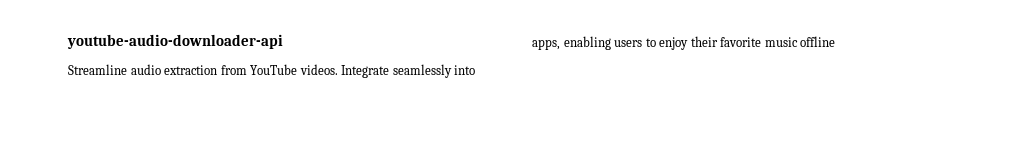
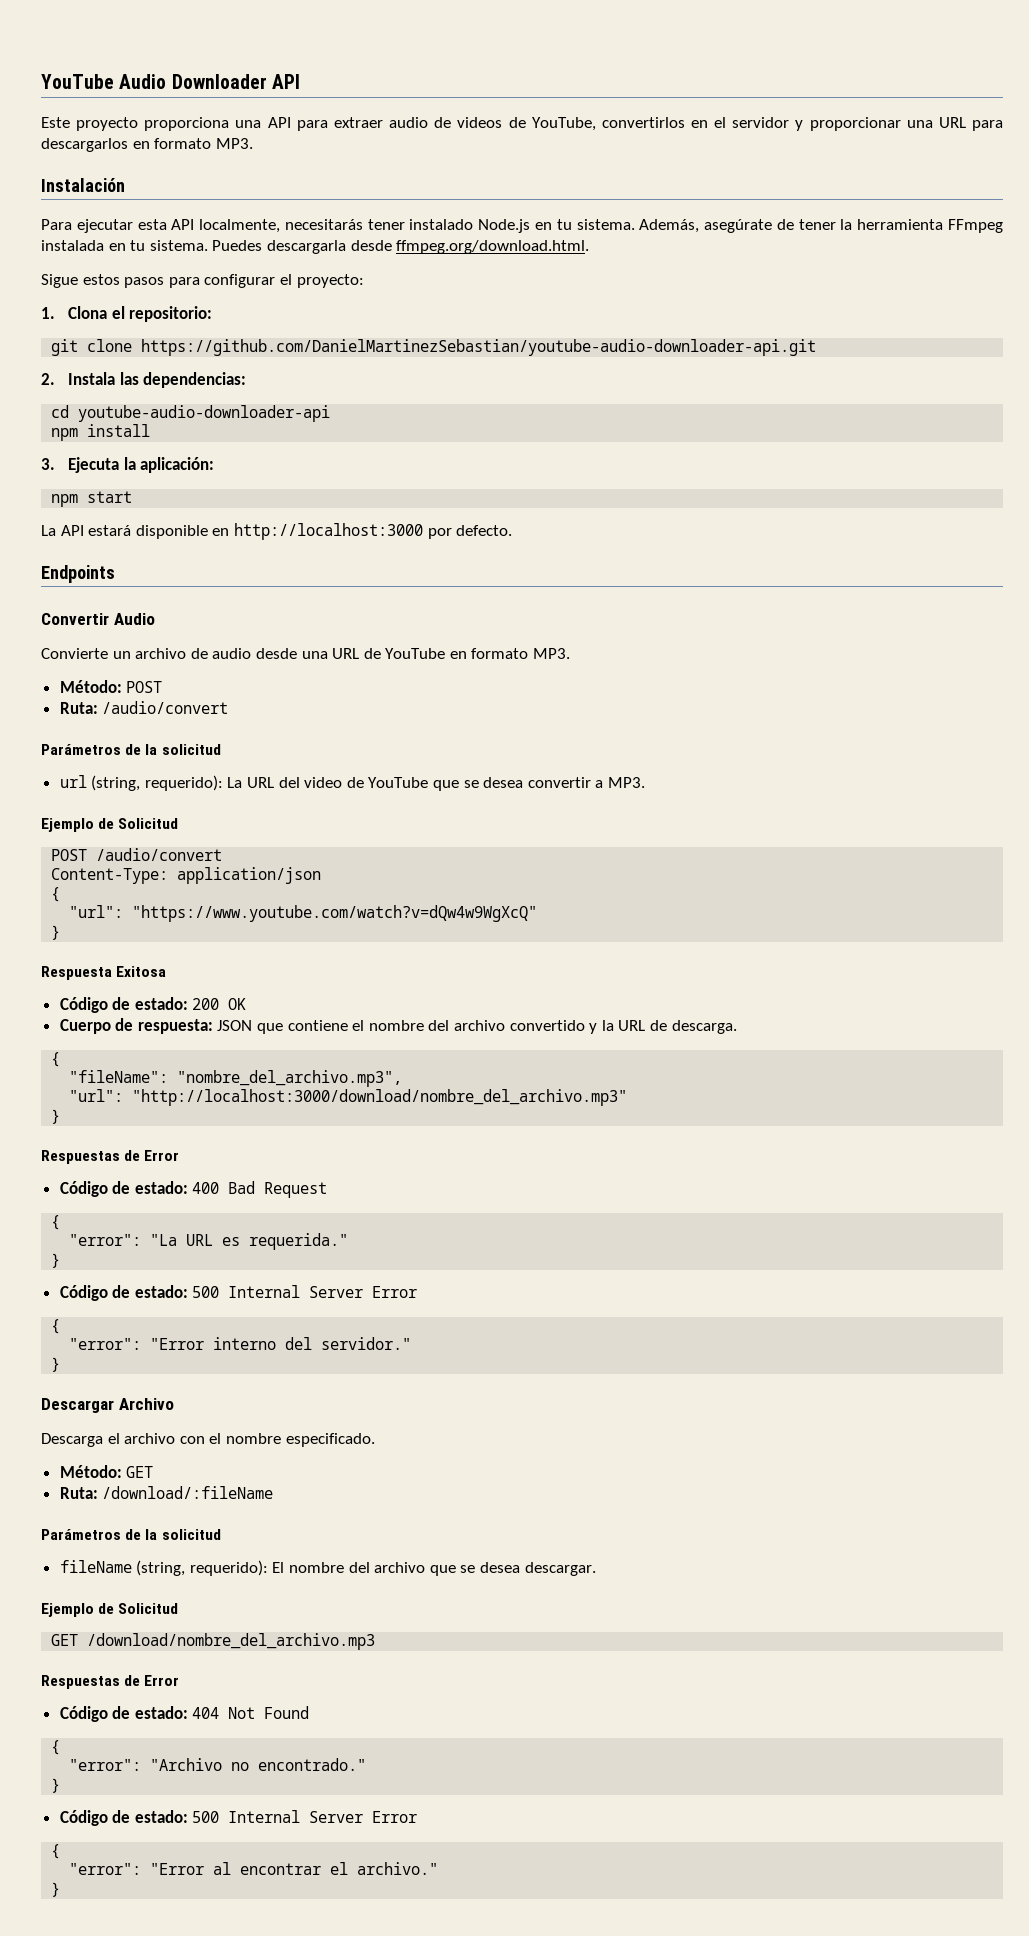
- youtube-audio-downloader-api
- Streamline audio extraction from YouTube videos. Integrate seamlessly into apps, enabling users to enjoy their favorite music offline
+ YouTube Audio Downloader API
+ Este proyecto proporciona una API para extraer audio de videos de YouTube, convertirlos en el servidor y proporcionar una URL para descargarlos en formato MP3.
+ Instalación
+ Para ejecutar esta API localmente, necesitarás tener instalado Node.js en tu sistema. Además, asegúrate de tener la herramienta FFmpeg instalada en tu sistema. Puedes descargarla desde ffmpeg.org/download.html.
+ Sigue estos pasos para configurar el proyecto:
+ 1. Clona el repositorio:
+ git clone https://github.com/DanielMartinezSebastian/youtube-audio-downloader-api.git
+ 2. Instala las dependencias:
+ cd youtube-audio-downloader-api
+ npm install
+ 3. Ejecuta la aplicación:
+ npm start
+ La API estará disponible en http://localhost:3000 por defecto.
+ Endpoints
+ Convertir Audio
+ Convierte un archivo de audio desde una URL de YouTube en formato MP3.
+ Método: POST
+ Ruta: /audio/convert
+ Parámetros de la solicitud
+ url (string, requerido): La URL del video de YouTube que se desea convertir a MP3.
+ Ejemplo de Solicitud
+ POST /audio/convert
+ Content-Type: application/json
+ {
+ "url": "https://www.youtube.com/watch?v=dQw4w9WgXcQ"
+ }
+ Respuesta Exitosa
+ Código de estado: 200 OK
+ Cuerpo de respuesta: JSON que contiene el nombre del archivo convertido y la URL de descarga.
+ {
+ "fileName": "nombre_del_archivo.mp3",
+ "url": "http://localhost:3000/download/nombre_del_archivo.mp3"
+ }
+ Respuestas de Error
+ Código de estado: 400 Bad Request
+ {
+ "error": "La URL es requerida."
+ }
+ Código de estado: 500 Internal Server Error
+ {
+ "error": "Error interno del servidor."
+ }
+ Descargar Archivo
+ Descarga el archivo con el nombre especificado.
+ Método: GET
+ Ruta: /download/:fileName
+ Parámetros de la solicitud
+ fileName (string, requerido): El nombre del archivo que se desea descargar.
+ Ejemplo de Solicitud
+ GET /download/nombre_del_archivo.mp3
+ Respuestas de Error
+ Código de estado: 404 Not Found
+ {
+ "error": "Archivo no encontrado."
+ }
+ Código de estado: 500 Internal Server Error
+ {
+ "error": "Error al encontrar el archivo."
+ }

